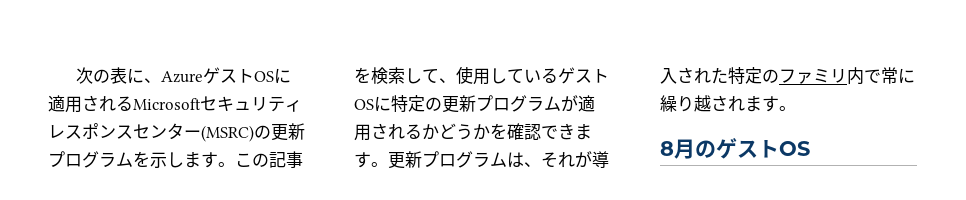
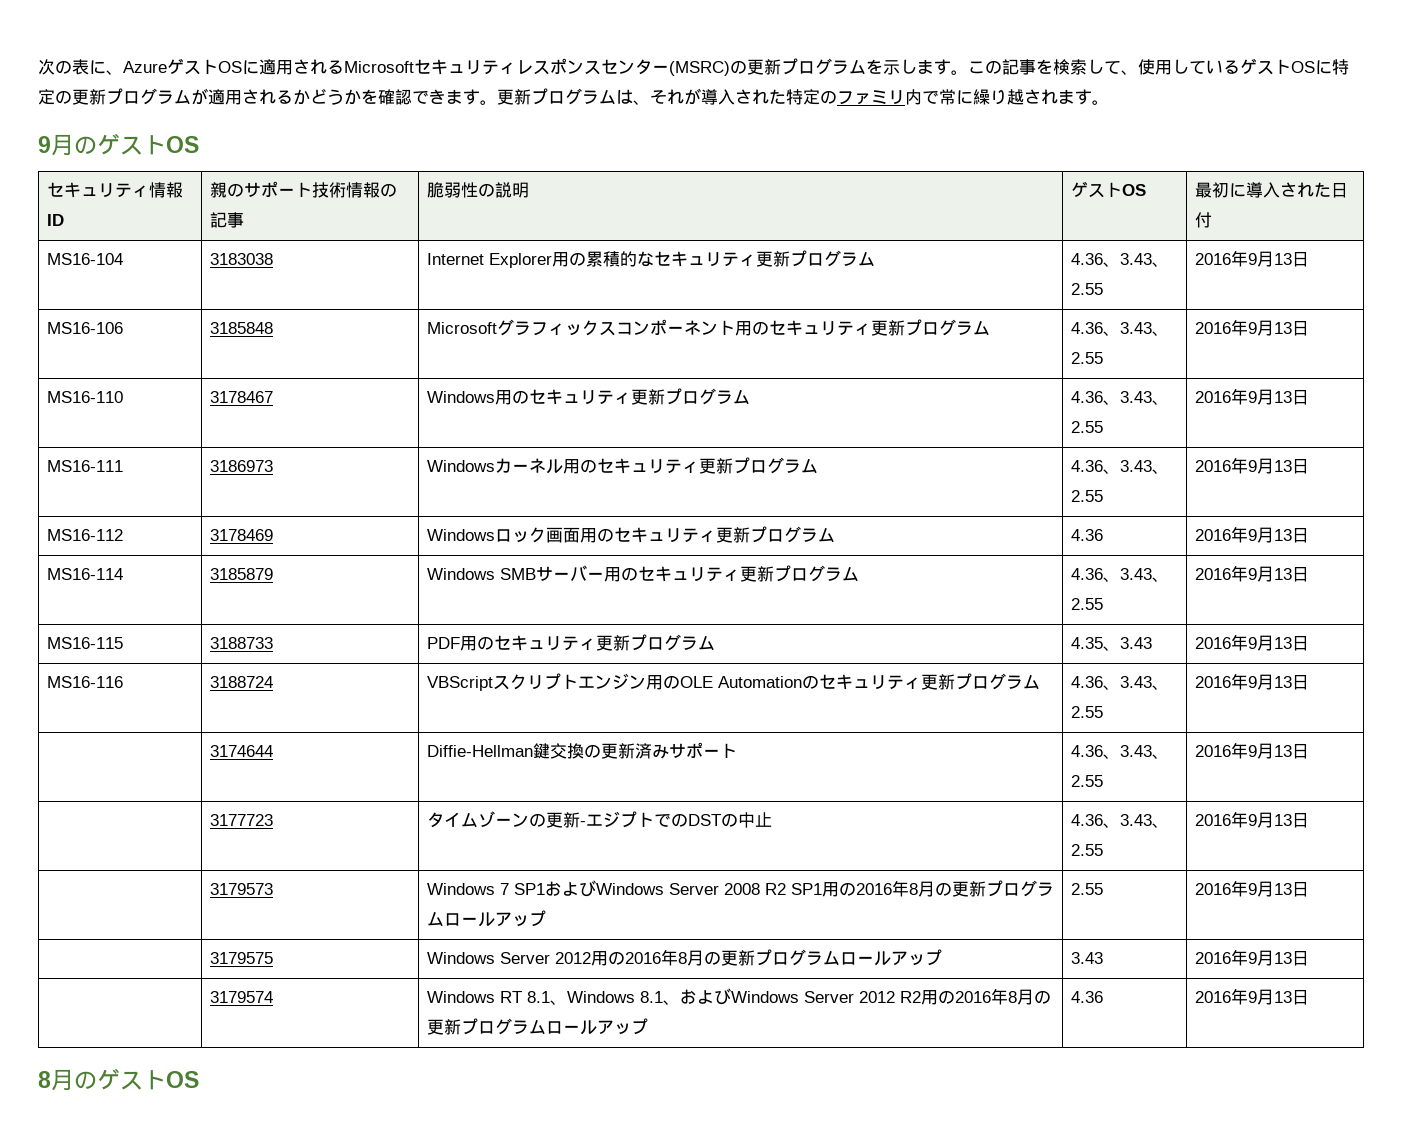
+ 9月のゲストOS
+ セキュリティ情報ID | 親のサポート技術情報の記事 | 脆弱性の説明 | ゲストOS | 最初に導入された日付
+ MS16-104 | 3183038 | Internet Explorer用の累積的なセキュリティ更新プログラム | 4.36、3.43、2.55 | 2016年9月13日
+ MS16-106 | 3185848 | Microsoftグラフィックスコンポーネント用のセキュリティ更新プログラム | 4.36、3.43、2.55 | 2016年9月13日
+ MS16-110 | 3178467 | Windows用のセキュリティ更新プログラム | 4.36、3.43、2.55 | 2016年9月13日
+ MS16-111 | 3186973 | Windowsカーネル用のセキュリティ更新プログラム | 4.36、3.43、2.55 | 2016年9月13日
+ MS16-112 | 3178469 | Windowsロック画面用のセキュリティ更新プログラム | 4.36 | 2016年9月13日
+ MS16-114 | 3185879 | Windows SMBサーバー用のセキュリティ更新プログラム | 4.36、3.43、2.55 | 2016年9月13日
+ MS16-115 | 3188733 | PDF用のセキュリティ更新プログラム | 4.35、3.43 | 2016年9月13日
+ MS16-116 | 3188724 | VBScriptスクリプトエンジン用のOLE Automationのセキュリティ更新プログラム | 4.36、3.43、2.55 | 2016年9月13日
+ | 3174644 | Diffie-Hellman鍵交換の更新済みサポート | 4.36、3.43、2.55 | 2016年9月13日
+ | 3177723 | タイムゾーンの更新-エジプトでのDSTの中止 | 4.36、3.43、2.55 | 2016年9月13日
+ | 3179573 | Windows 7 SP1およびWindows Server 2008 R2 SP1用の2016年8月の更新プログラムロールアップ | 2.55 | 2016年9月13日
+ | 3179575 | Windows Server 2012用の2016年8月の更新プログラムロールアップ | 3.43 | 2016年9月13日
+ | 3179574 | Windows RT 8.1、Windows 8.1、およびWindows Server 2012 R2用の2016年8月の更新プログラムロールアップ | 4.36 | 2016年9月13日

